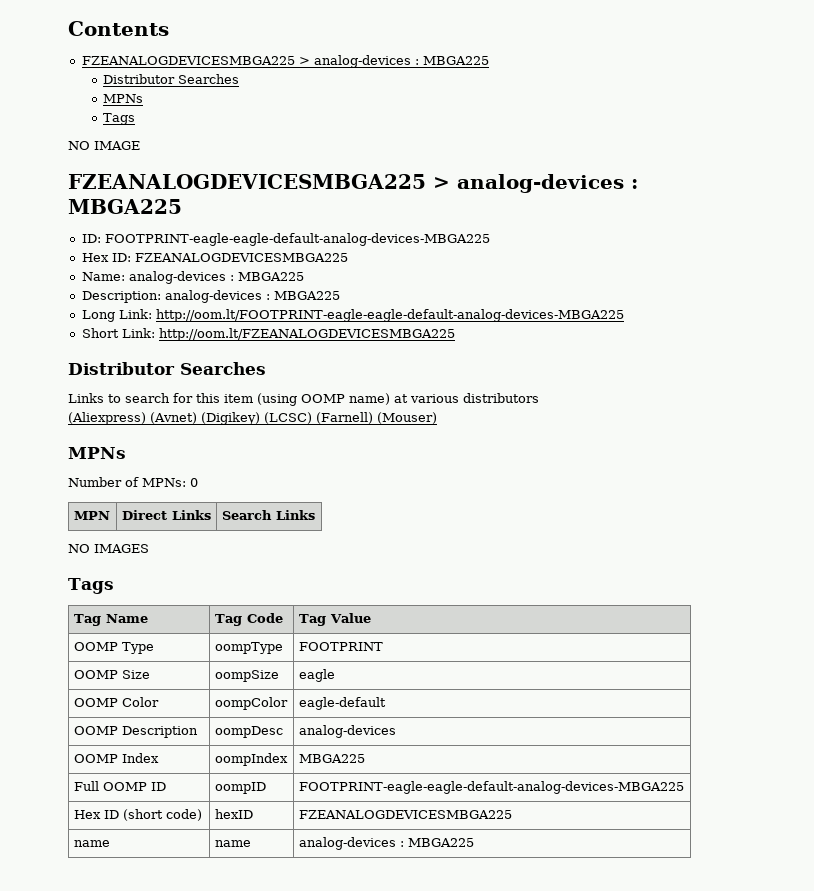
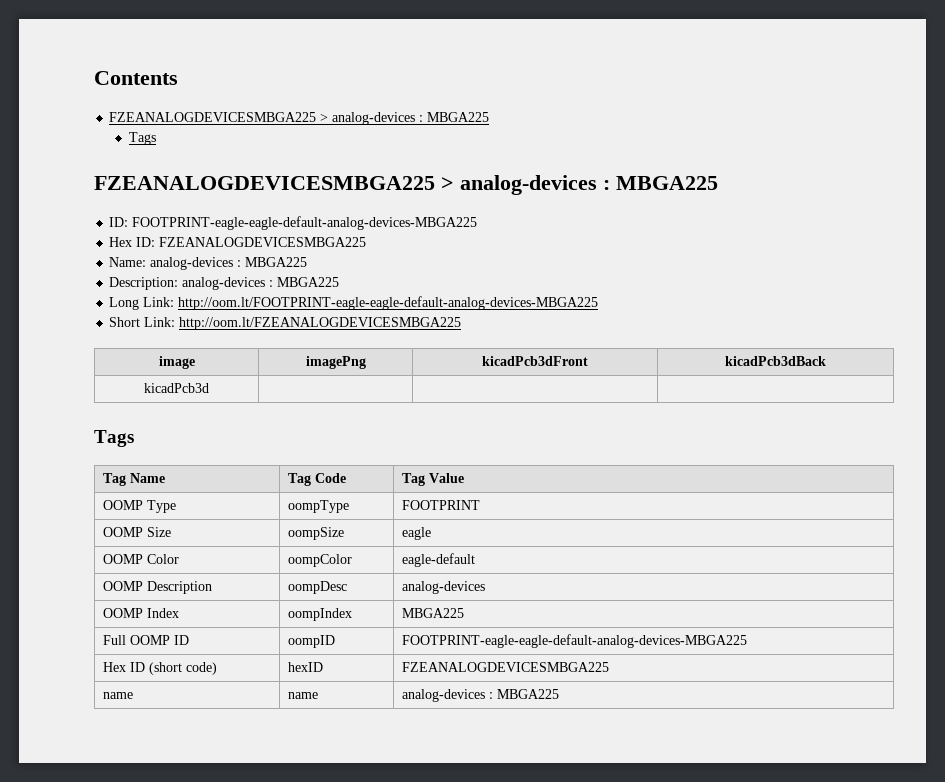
  Contents
  FZEANALOGDEVICESMBGA225 > analog-devices : MBGA225
- Distributor Searches
- MPNs
  Tags
- NO IMAGE
  Short Link: http://oom.lt/FZEANALOGDEVICESMBGA225
- Distributor Searches
- Links to search for this item (using OOMP name) at various distributors
- (Aliexpress) (Avnet) (Digikey) (LCSC) (Farnell) (Mouser)
- MPNs
- Number of MPNs: 0
- MPN | Direct Links | Search Links
- NO IMAGES
+ image | imagePng | kicadPcb3dFront | kicadPcb3dBack
+ kicadPcb3d | | |

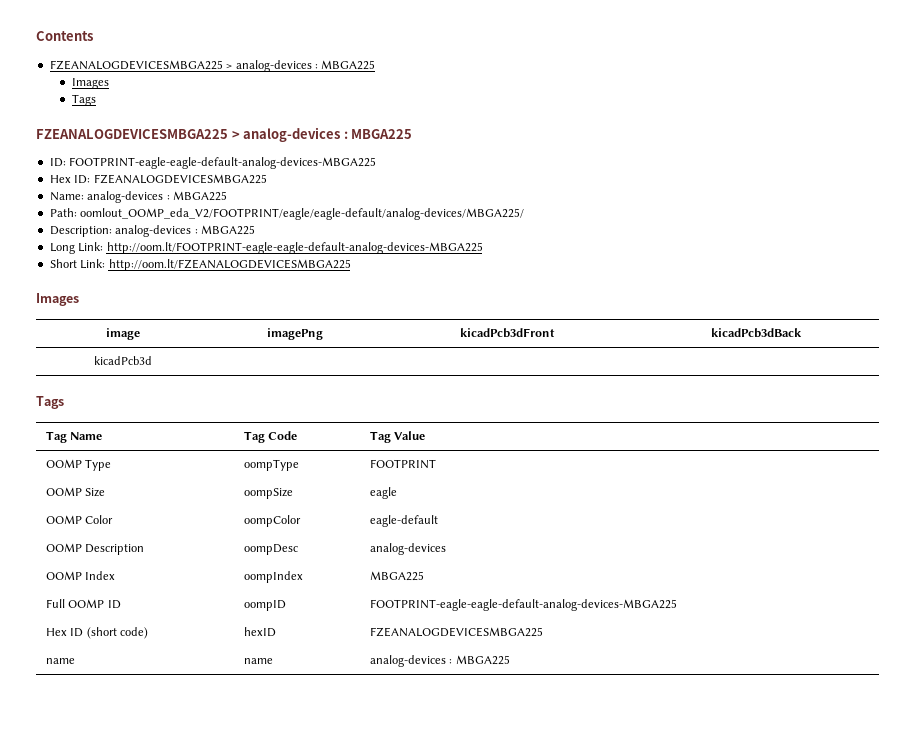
  Contents
  FZEANALOGDEVICESMBGA225 > analog-devices : MBGA225
+ Images
+ Path: oomlout_OOMP_eda_V2/FOOTPRINT/eagle/eagle-default/analog-devices/MBGA225/
  Short Link: http://oom.lt/FZEANALOGDEVICESMBGA225
+ Images

